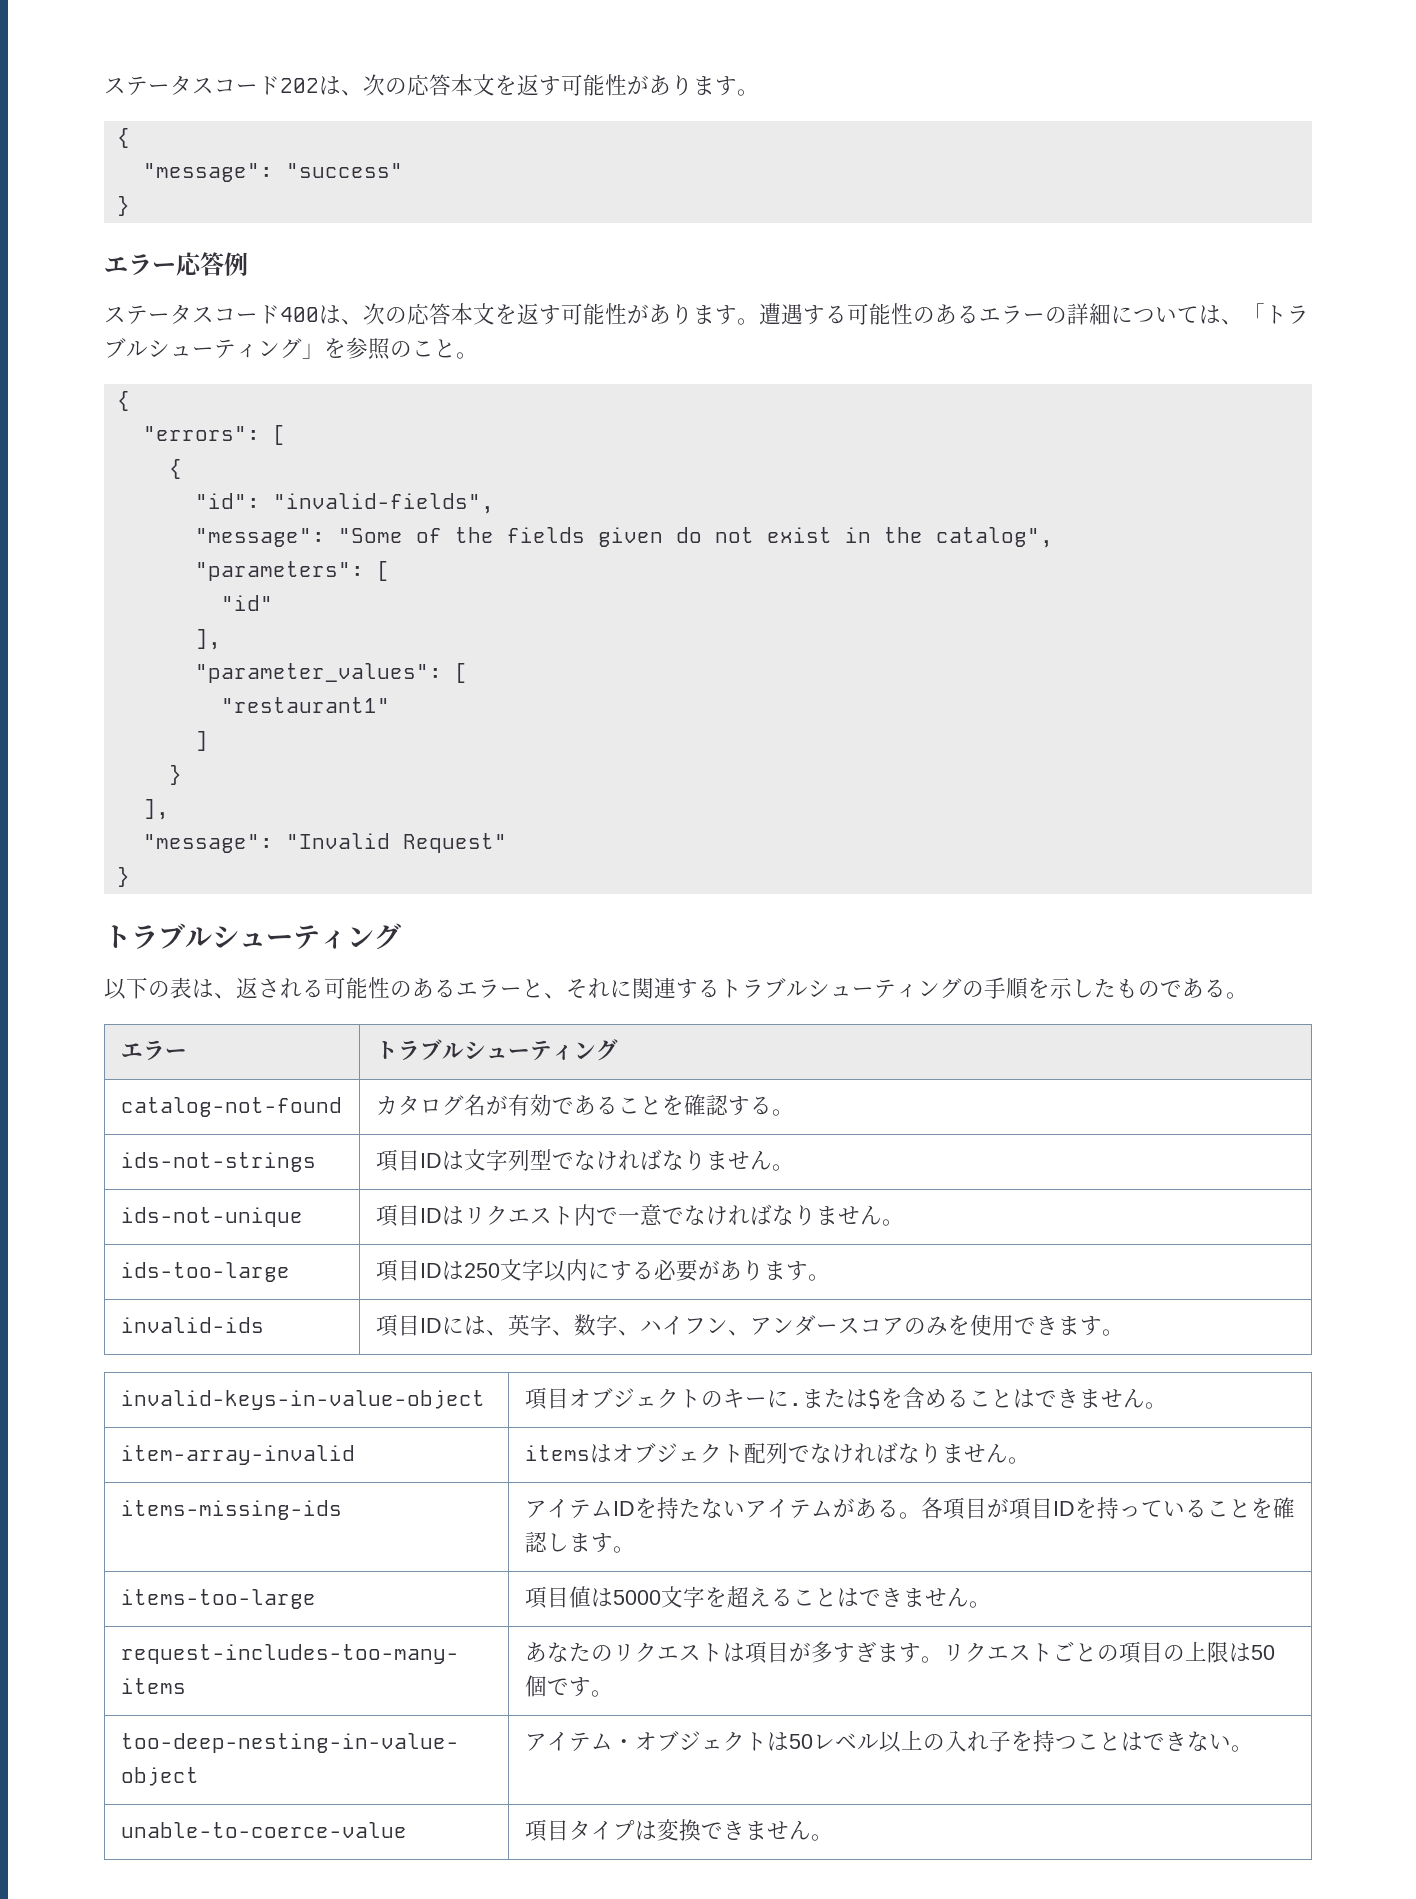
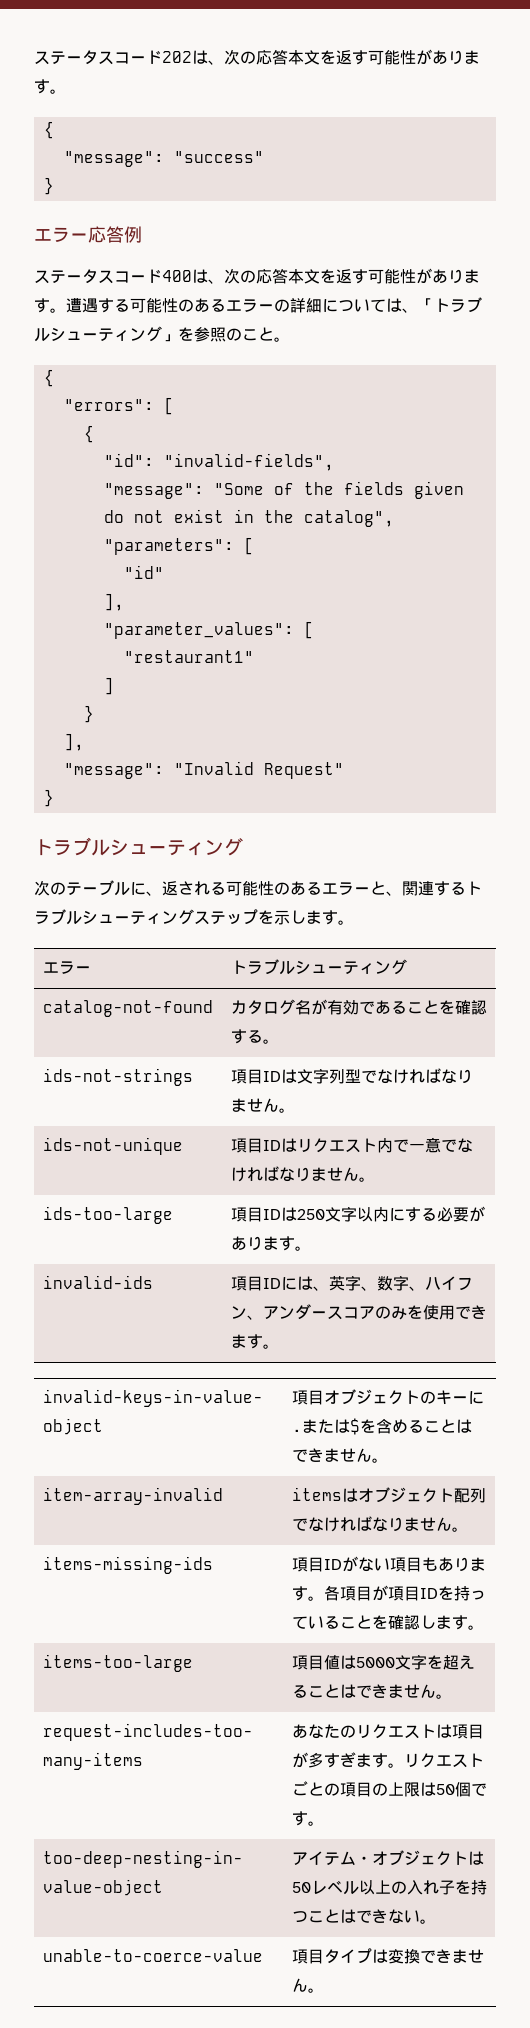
- 以下の表は、返される可能性のあるエラーと、それに関連するトラブルシューティングの手順を示したものである。
+ 次のテーブルに、返される可能性のあるエラーと、関連するトラブルシューティングステップを示します。
- items-missing-ids | アイテムIDを持たないアイテムがある。各項目が項目IDを持っていることを確認します。
+ items-missing-ids | 項目IDがない項目もあります。各項目が項目IDを持っていることを確認します。

